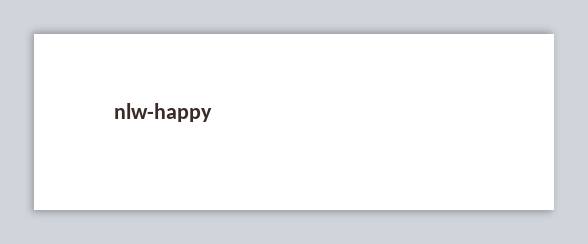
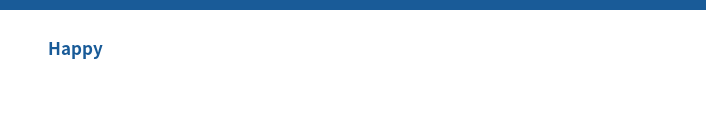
- nlw-happy
+ Happy

